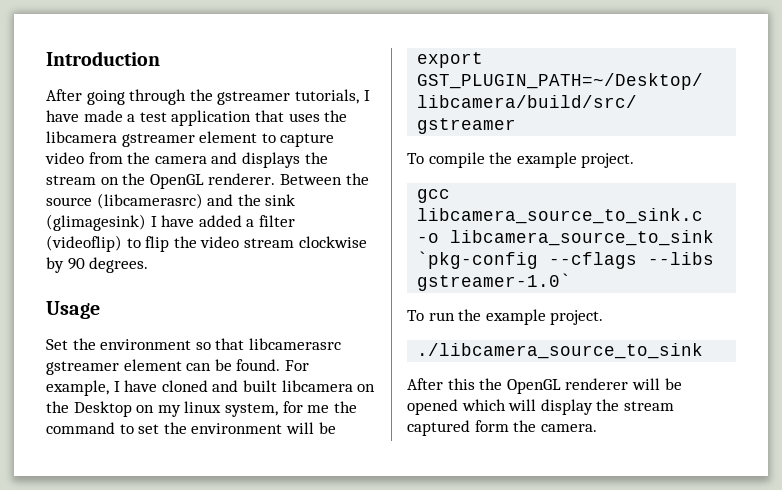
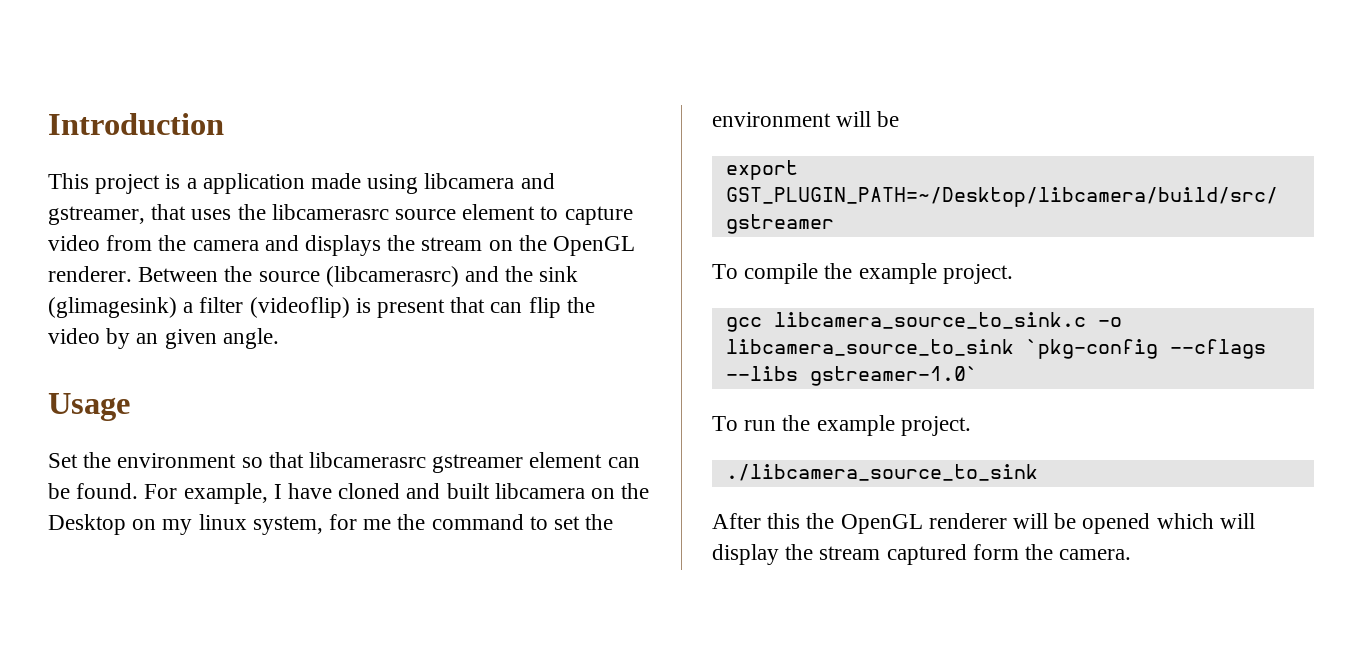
- After going through the gstreamer tutorials, I have made a test application that uses the libcamera gstreamer element to capture video from the camera and displays the stream on the OpenGL renderer.
+ This project is a application made using libcamera and gstreamer, that uses the libcamerasrc source element to capture video from the camera and displays the stream on the OpenGL renderer.
- Between the source (libcamerasrc) and the sink (glimagesink) I have added a filter (videoflip) to flip the video stream clockwise by 90 degrees.
+ Between the source (libcamerasrc) and the sink (glimagesink) a filter (videoflip) is present that can flip the video by an given angle.

